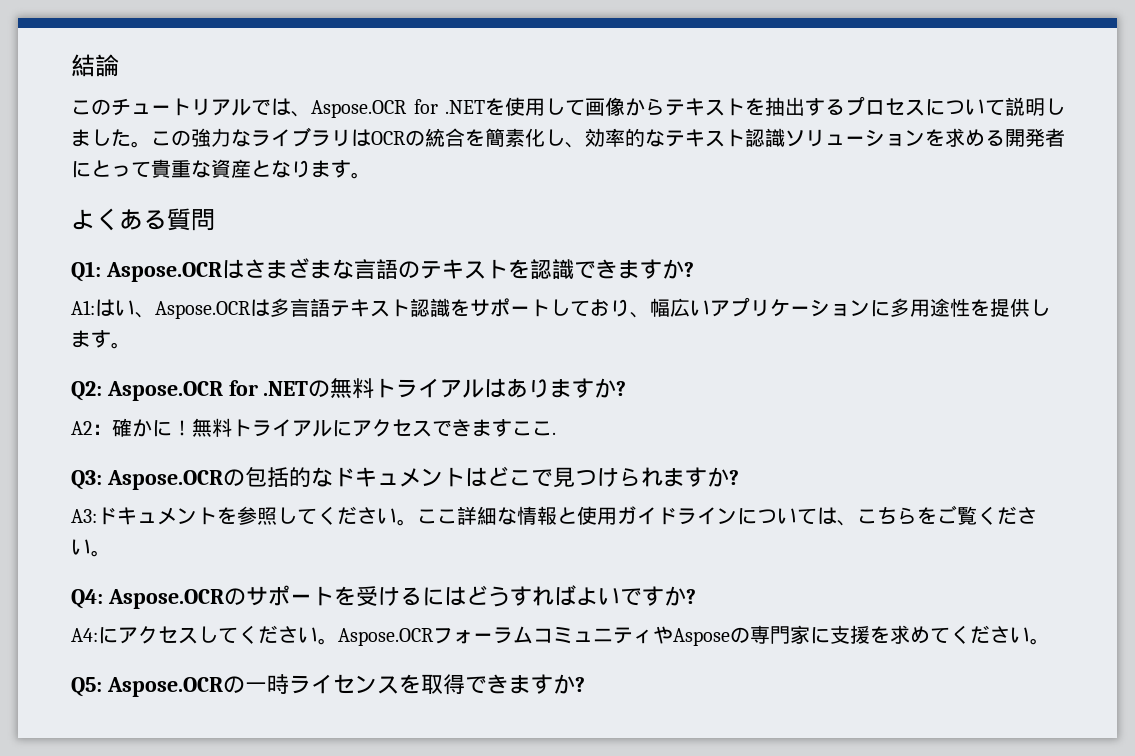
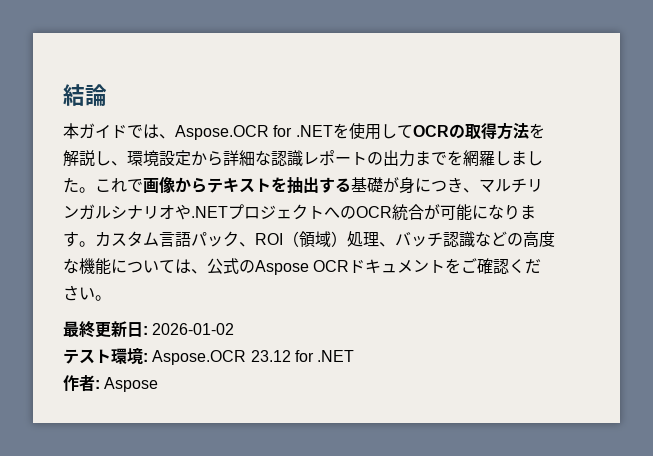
- このチュートリアルでは、Aspose.OCR for .NETを使用して画像からテキストを抽出するプロセスについて説明しました。この強力なライブラリはOCRの統合を簡素化し、効率的なテキスト認識ソリューションを求める開発者にとって貴重な資産となります。
- よくある質問
- Q1: Aspose.OCRはさまざまな言語のテキストを認識できますか?
- A1:はい、Aspose.OCRは多言語テキスト認識をサポートしており、幅広いアプリケーションに多用途性を提供します。
- Q2: Aspose.OCR for .NETの無料トライアルはありますか?
- A2：確かに！無料トライアルにアクセスできますここ.
- Q3: Aspose.OCRの包括的なドキュメントはどこで見つけられますか?
- A3:ドキュメントを参照してください。ここ詳細な情報と使用ガイドラインについては、こちらをご覧ください。
- Q4: Aspose.OCRのサポートを受けるにはどうすればよいですか?
- A4:にアクセスしてください。Aspose.OCRフォーラムコミュニティやAsposeの専門家に支援を求めてください。
- Q5: Aspose.OCRの一時ライセンスを取得できますか?
+ 本ガイドでは、Aspose.OCR for .NETを使用してOCRの取得方法を解説し、環境設定から詳細な認識レポートの出力までを網羅しました。これで画像からテキストを抽出する基礎が身につき、マルチリンガルシナリオや.NETプロジェクトへのOCR統合が可能になります。カスタム言語パック、ROI（領域）処理、バッチ認識などの高度な機能については、公式のAspose OCRドキュメントをご確認ください。
+ 最終更新日: 2026-01-02
+ テスト環境: Aspose.OCR 23.12 for .NET
+ 作者: Aspose

